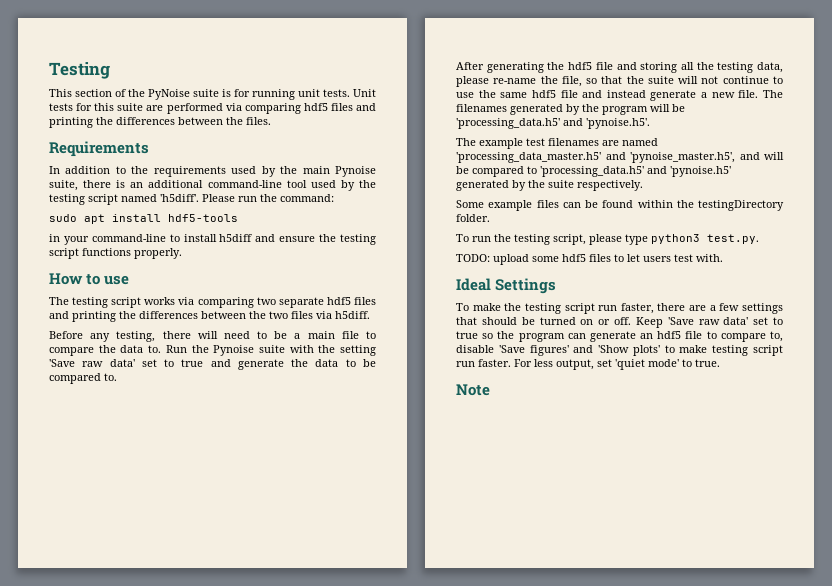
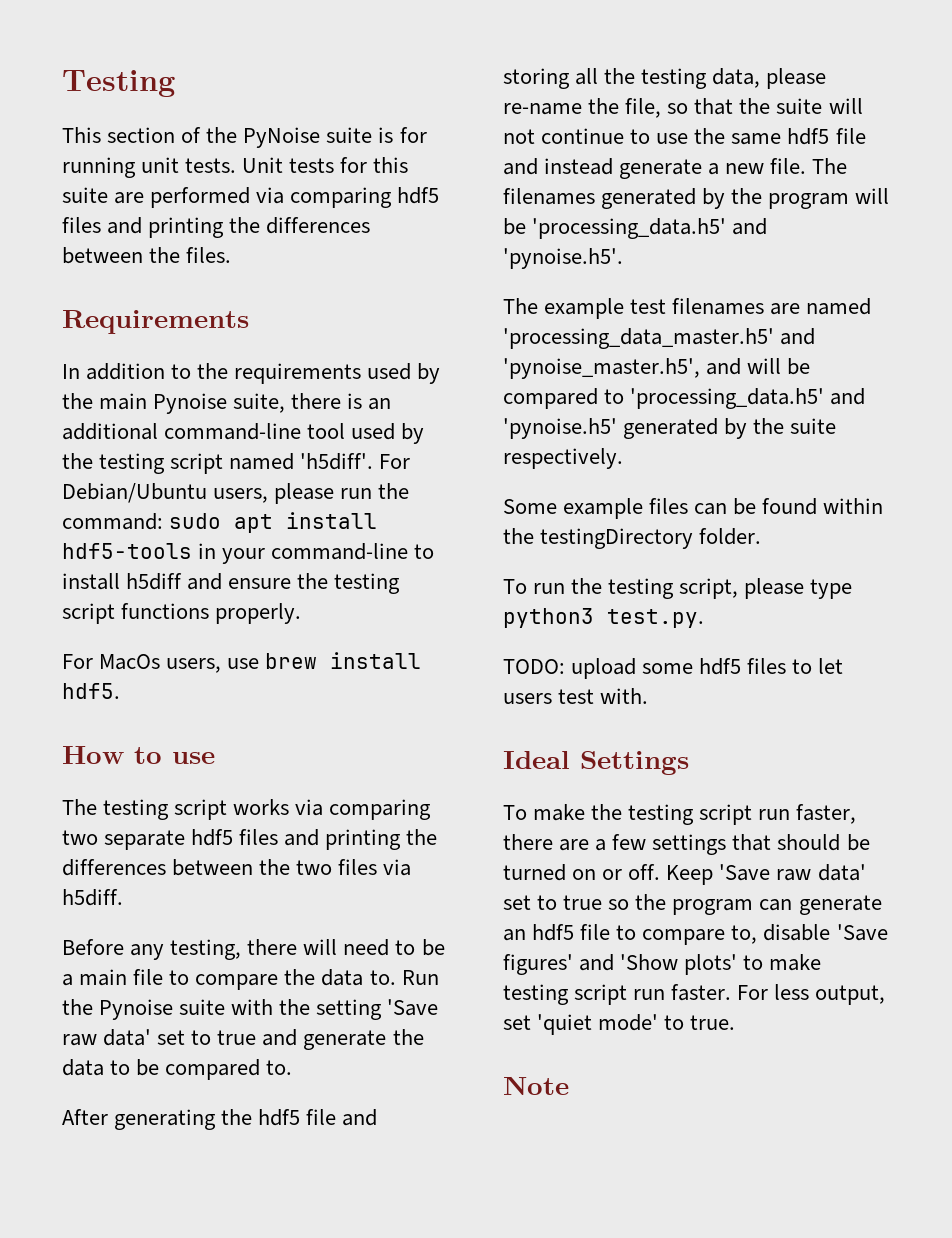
- Please run the command:
- sudo apt install hdf5-tools
- in your command-line to install h5diff and ensure the testing script functions properly.
+ For Debian/Ubuntu users, please run the command: sudo apt install hdf5-tools in your command-line to install h5diff and ensure the testing script functions properly.
+ For MacOs users, use brew install hdf5.

